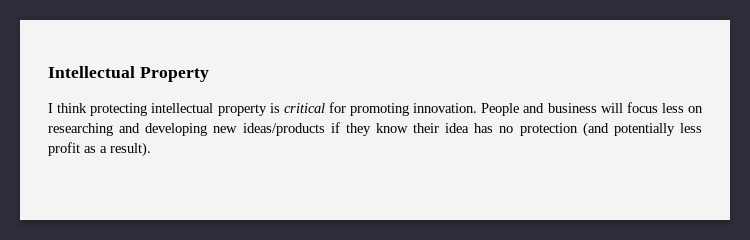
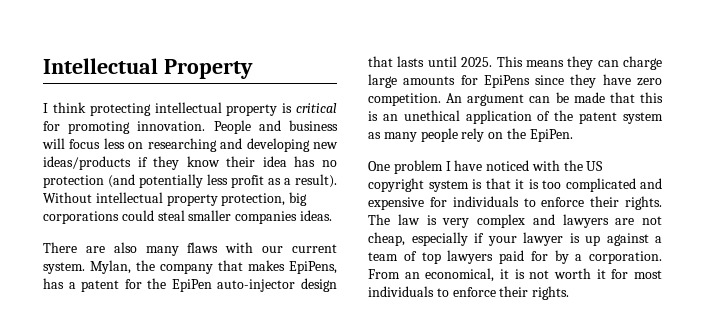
+ Without intellectual property protection, big corporations could steal smaller companies ideas.
+ There are also many flaws with our current system. Mylan, the company that makes EpiPens, has a patent for the EpiPen auto-injector design that lasts until 2025. This means they can charge large amounts for EpiPens since they have zero competition. An argument can be made that this is an unethical application of the patent system as many people rely on the EpiPen.
+ One problem I have noticed with the US copyright system is that it is too complicated and expensive for individuals to enforce their rights. The law is very complex and lawyers are not cheap, especially if your lawyer is up against a team of top lawyers paid for by a corporation. From an economical, it is not worth it for most individuals to enforce their rights.

